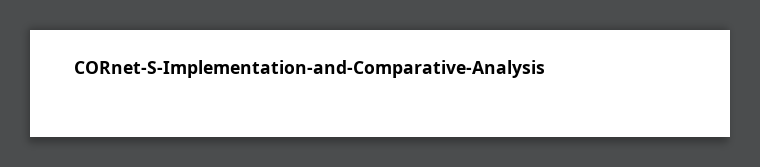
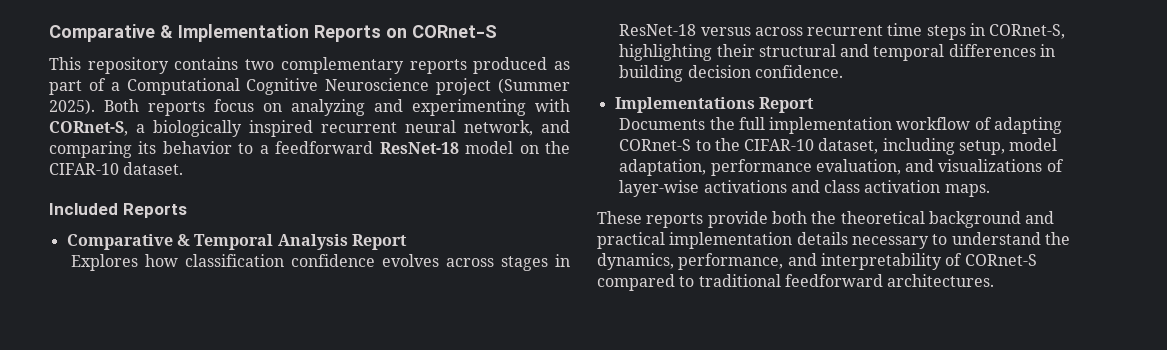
- CORnet-S-Implementation-and-Comparative-Analysis
+ Comparative & Implementation Reports on CORnet-S
+ This repository contains two complementary reports produced as part of a Computational Cognitive Neuroscience project (Summer 2025). Both reports focus on analyzing and experimenting with CORnet-S, a biologically inspired recurrent neural network, and comparing its behavior to a feedforward ResNet-18 model on the CIFAR-10 dataset.
+ Included Reports
+ Comparative & Temporal Analysis Report
+ Explores how classification confidence evolves across stages in ResNet-18 versus across recurrent time steps in CORnet-S, highlighting their structural and temporal differences in building decision confidence.
+ Implementations Report
+ Documents the full implementation workflow of adapting CORnet-S to the CIFAR-10 dataset, including setup, model adaptation, performance evaluation, and visualizations of layer-wise activations and class activation maps.
+ These reports provide both the theoretical background and practical implementation details necessary to understand the dynamics, performance, and interpretability of CORnet-S compared to traditional feedforward architectures.

